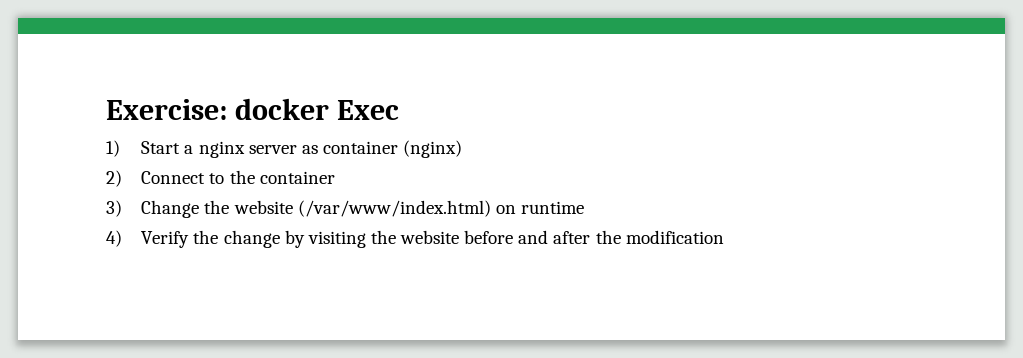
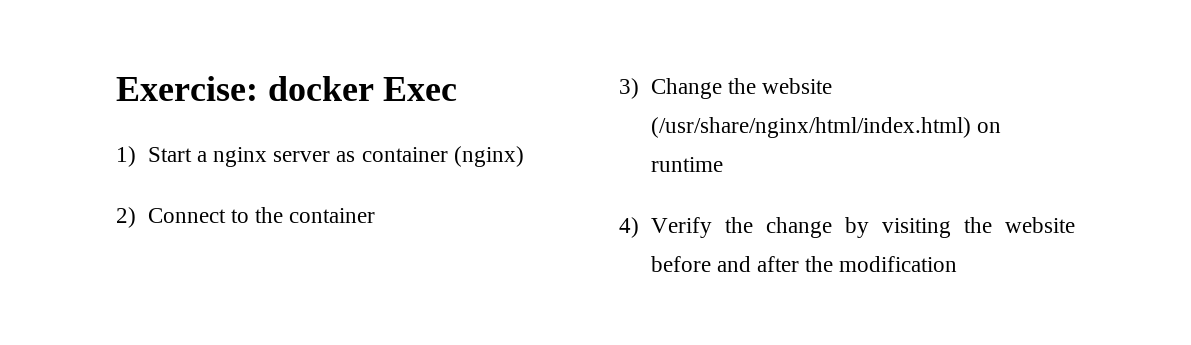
- 3) Change the website (/var/www/index.html) on runtime
+ 3) Change the website (/usr/share/nginx/html/index.html) on runtime

